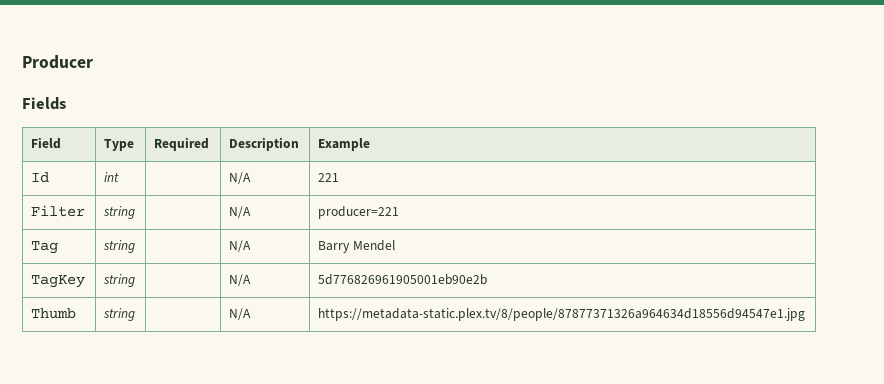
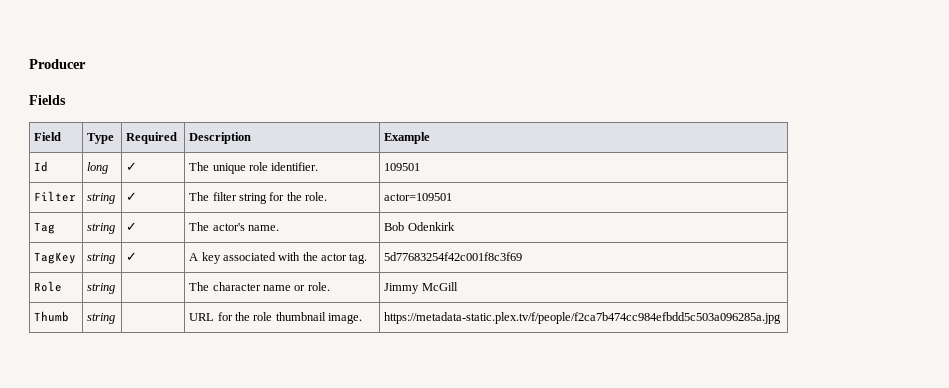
- Id | int | | N/A | 221
- Filter | string | | N/A | producer=221
- Tag | string | | N/A | Barry Mendel
- TagKey | string | | N/A | 5d776826961905001eb90e2b
- Thumb | string | | N/A | https://metadata-static.plex.tv/8/people/87877371326a964634d18556d94547e1.jpg
+ Id | long | ✓ | The unique role identifier. | 109501
+ Filter | string | ✓ | The filter string for the role. | actor=109501
+ Tag | string | ✓ | The actor's name. | Bob Odenkirk
+ TagKey | string | ✓ | A key associated with the actor tag. | 5d77683254f42c001f8c3f69
+ Role | string | | The character name or role. | Jimmy McGill
+ Thumb | string | | URL for the role thumbnail image. | https://metadata-static.plex.tv/f/people/f2ca7b474cc984efbdd5c503a096285a.jpg

